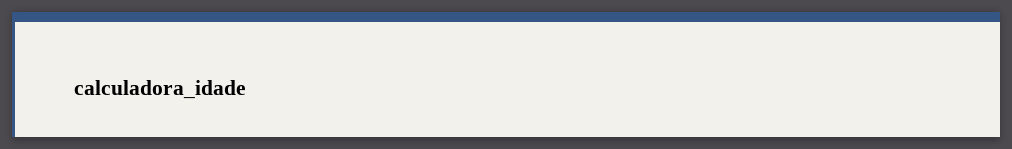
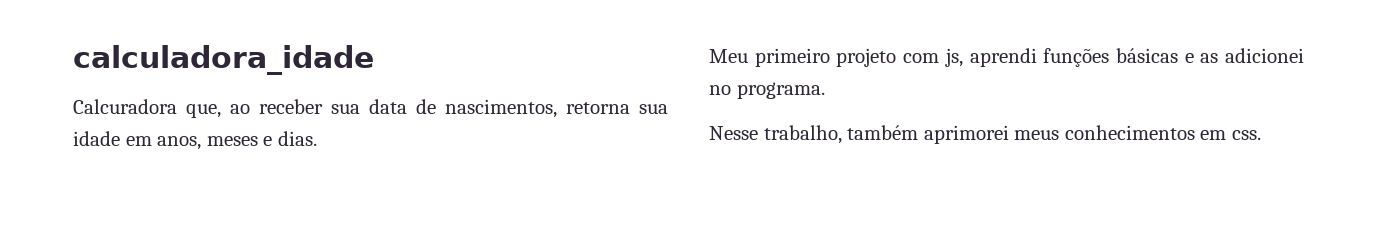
+ Calcuradora que, ao receber sua data de nascimentos, retorna sua idade em anos, meses e dias.
+ Meu primeiro projeto com js, aprendi funções básicas e as adicionei no programa.
+ Nesse trabalho, também aprimorei meus conhecimentos em css.

